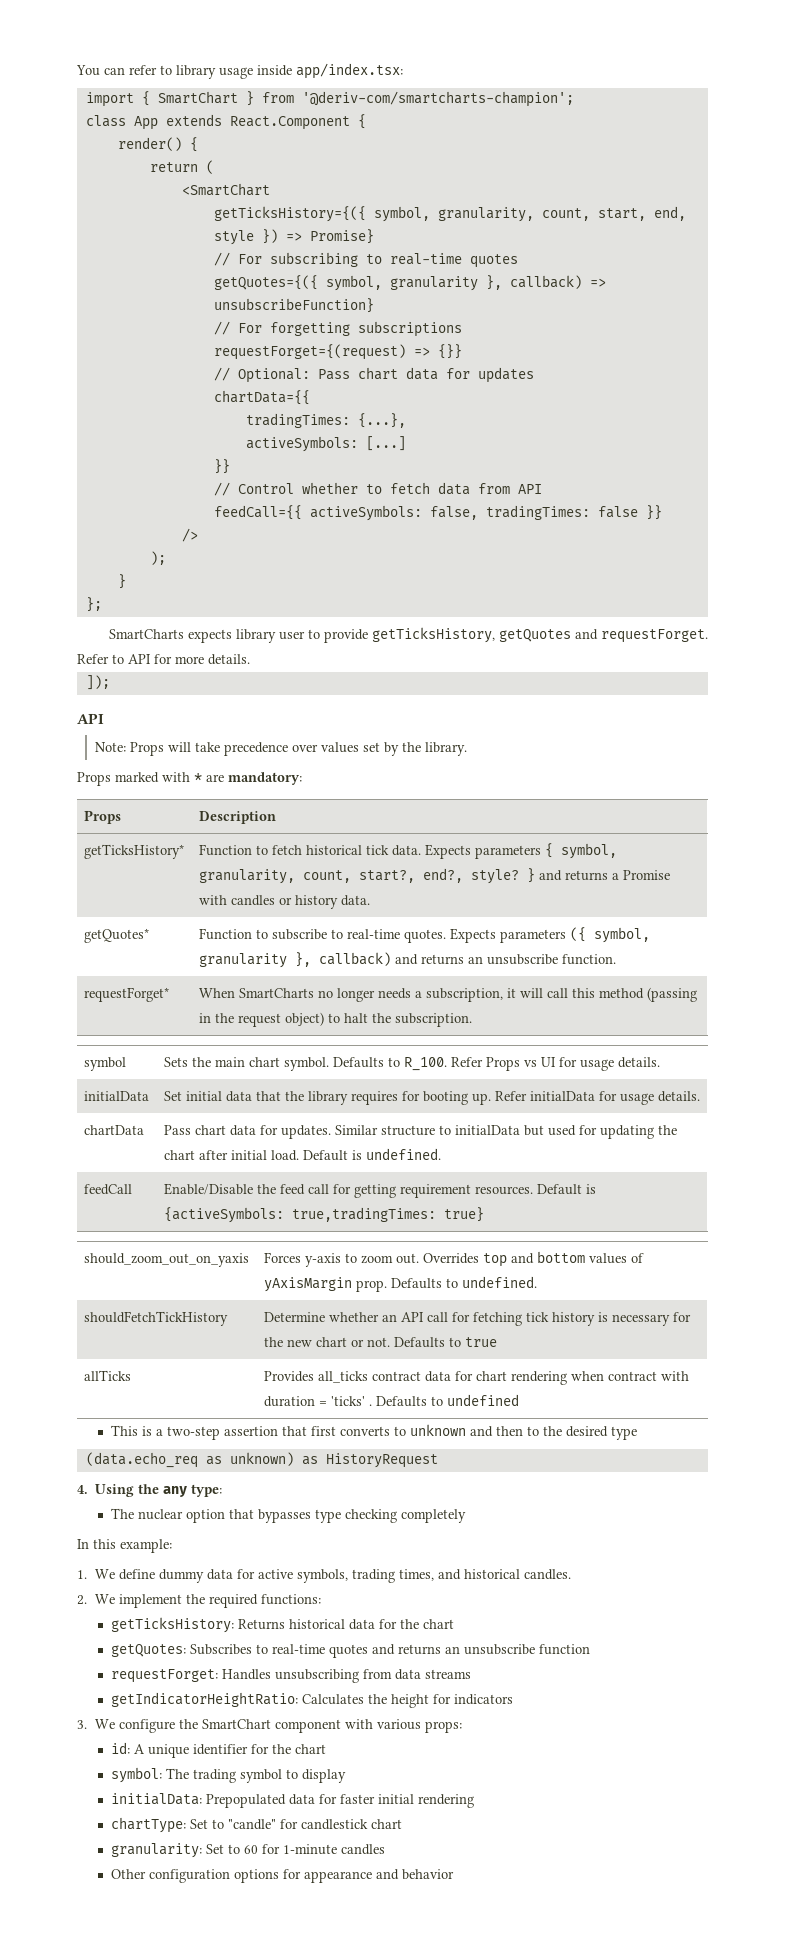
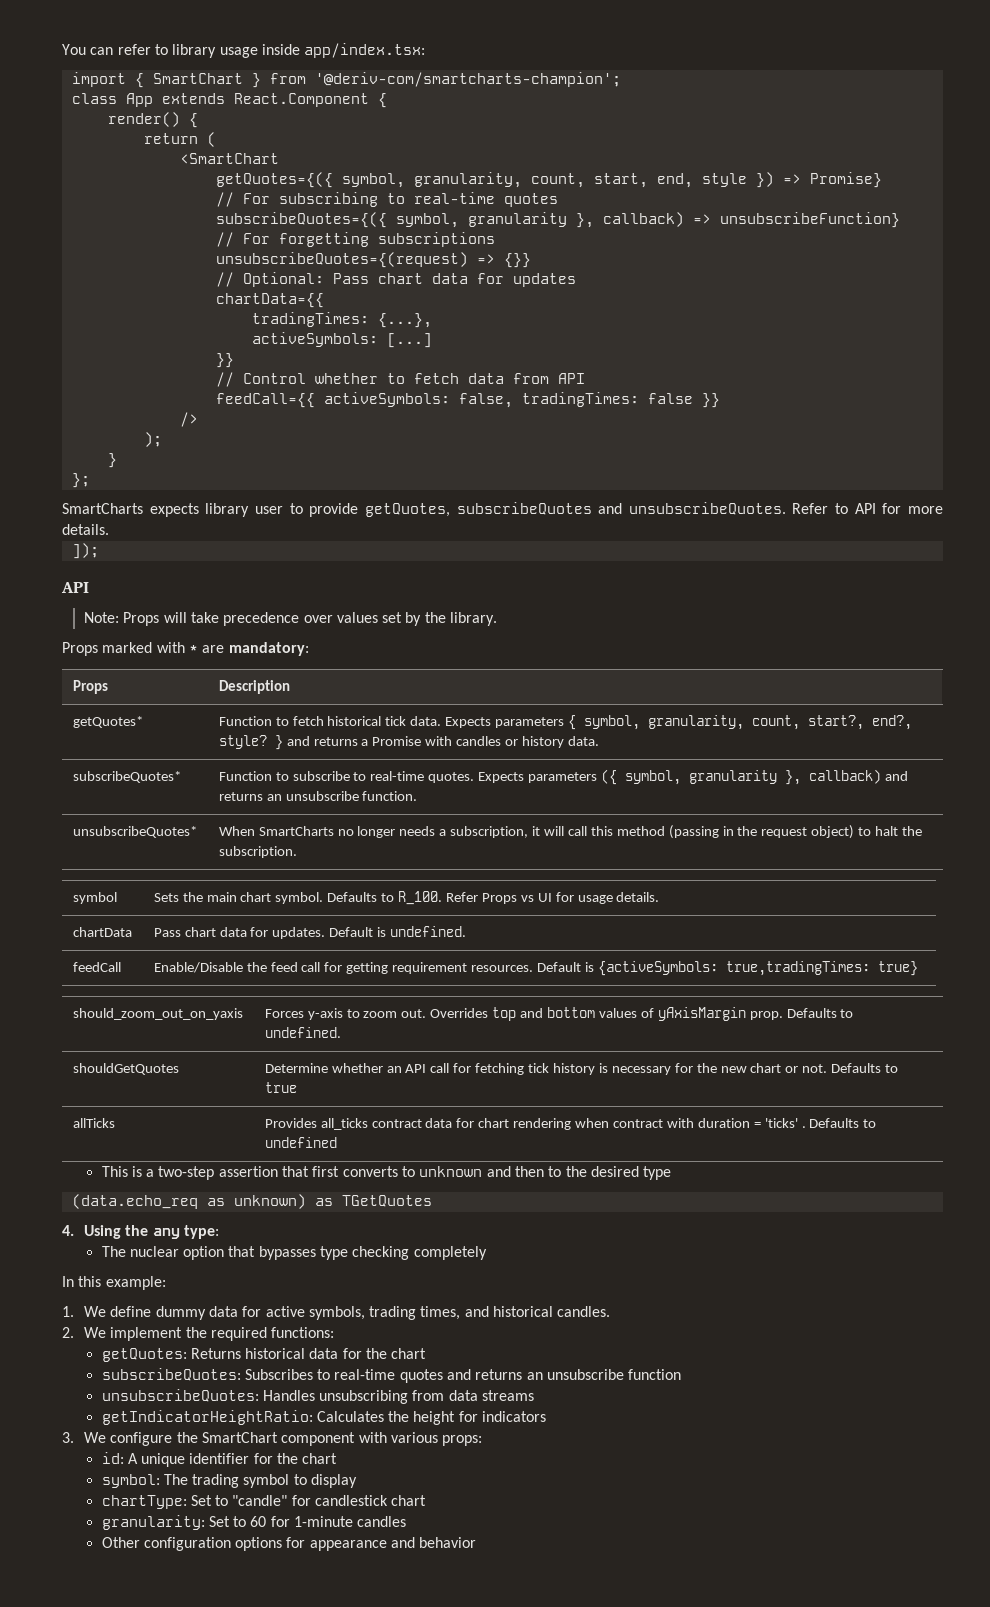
- getTicksHistory={({ symbol, granularity, count, start, end, style }) => Promise}
+ getQuotes={({ symbol, granularity, count, start, end, style }) => Promise}
- getQuotes={({ symbol, granularity }, callback) => unsubscribeFunction}
+ subscribeQuotes={({ symbol, granularity }, callback) => unsubscribeFunction}
- requestForget={(request) => {}}
+ unsubscribeQuotes={(request) => {}}
- SmartCharts expects library user to provide getTicksHistory, getQuotes and requestForget.
+ SmartCharts expects library user to provide getQuotes, subscribeQuotes and unsubscribeQuotes.
- getTicksHistory* | Function to fetch historical tick data. Expects parameters { symbol, granularity, count, start?, end?, style? } and returns a Promise with candles or history data.
+ getQuotes* | Function to fetch historical tick data. Expects parameters { symbol, granularity, count, start?, end?, style? } and returns a Promise with candles or history data.
- getQuotes* | Function to subscribe to real-time quotes. Expects parameters ({ symbol, granularity }, callback) and returns an unsubscribe function.
+ subscribeQuotes* | Function to subscribe to real-time quotes. Expects parameters ({ symbol, granularity }, callback) and returns an unsubscribe function.
- requestForget* | When SmartCharts no longer needs a subscription, it will call this method (passing in the request object) to halt the subscription.
+ unsubscribeQuotes* | When SmartCharts no longer needs a subscription, it will call this method (passing in the request object) to halt the subscription.
- initialData | Set initial data that the library requires for booting up. Refer initialData for usage details.
- chartData | Pass chart data for updates. Similar structure to initialData but used for updating the chart after initial load. Default is undefined.
+ chartData | Pass chart data for updates. Default is undefined.
- shouldFetchTickHistory | Determine whether an API call for fetching tick history is necessary for the new chart or not. Defaults to true
+ shouldGetQuotes | Determine whether an API call for fetching tick history is necessary for the new chart or not. Defaults to true
- (data.echo_req as unknown) as HistoryRequest
+ (data.echo_req as unknown) as TGetQuotes
- getTicksHistory: Returns historical data for the chart
+ getQuotes: Returns historical data for the chart
- getQuotes: Subscribes to real-time quotes and returns an unsubscribe function
+ subscribeQuotes: Subscribes to real-time quotes and returns an unsubscribe function
- requestForget: Handles unsubscribing from data streams
+ unsubscribeQuotes: Handles unsubscribing from data streams
- initialData: Prepopulated data for faster initial rendering

